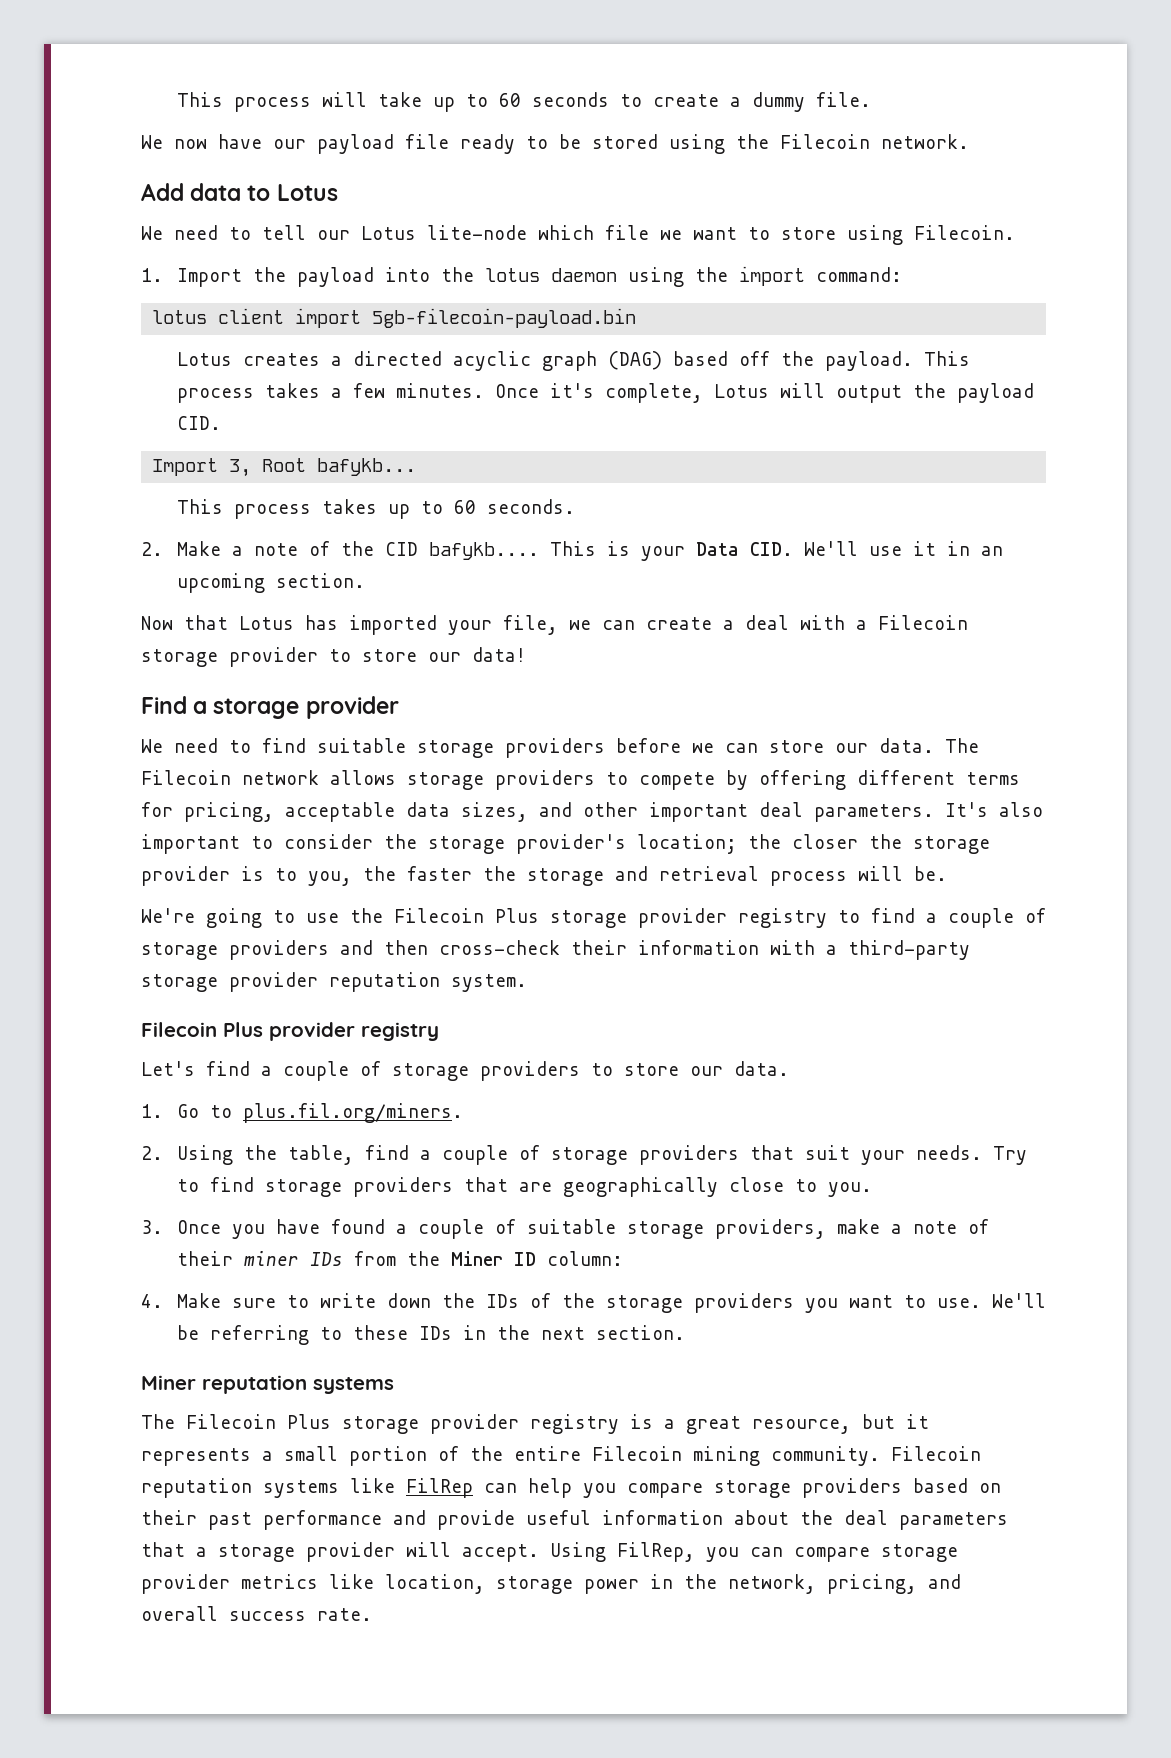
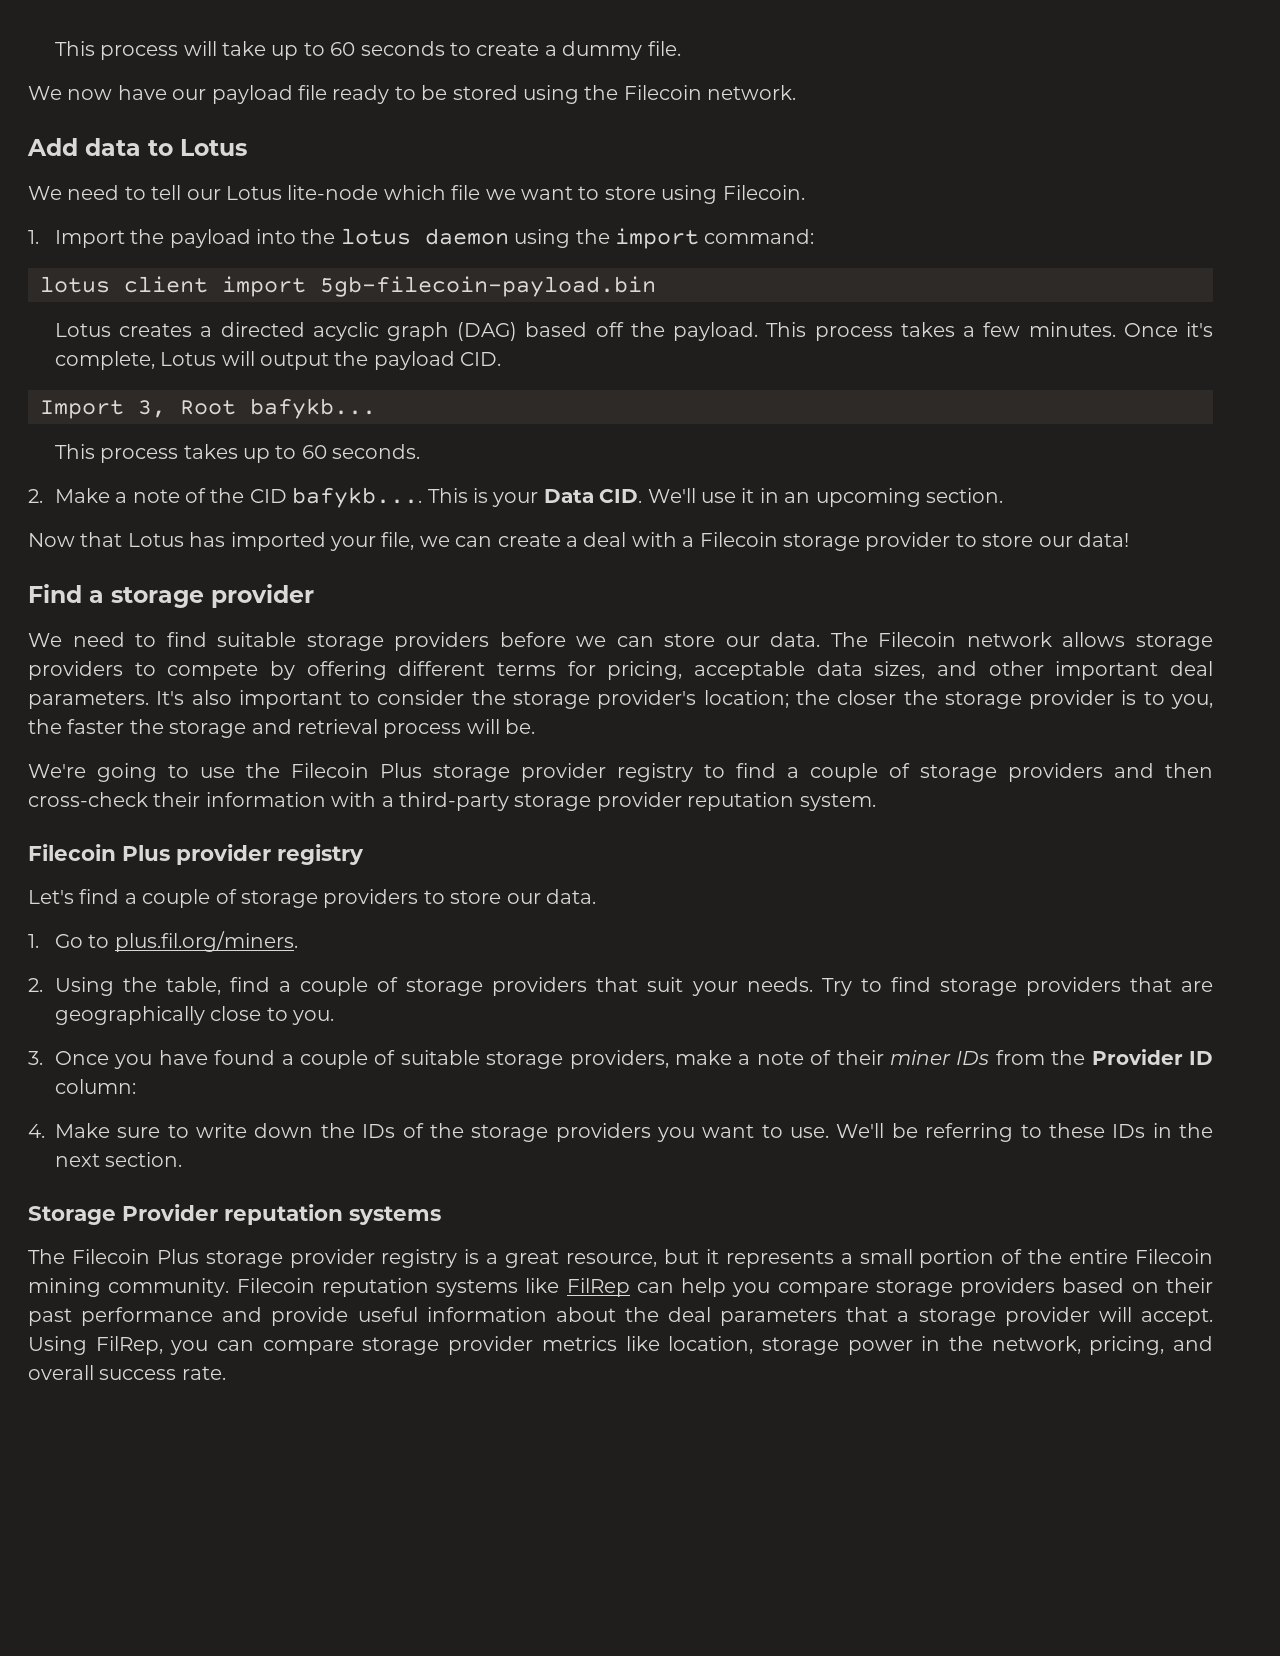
- 3. Once you have found a couple of suitable storage providers, make a note of their miner IDs from the Miner ID column:
+ 3. Once you have found a couple of suitable storage providers, make a note of their miner IDs from the Provider ID column:
- Miner reputation systems
+ Storage Provider reputation systems

